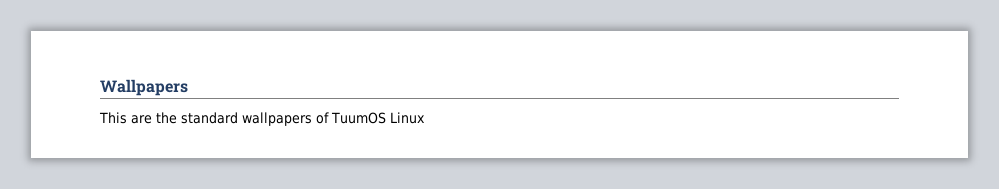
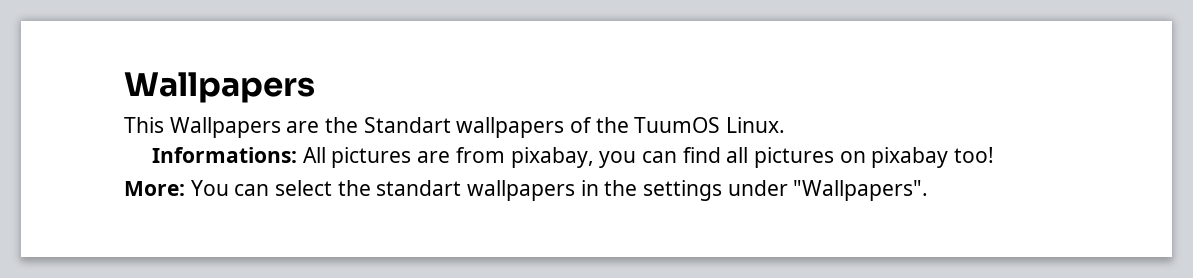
- This are the standard wallpapers of TuumOS Linux
+ This Wallpapers are the Standart wallpapers of the TuumOS Linux.
+ Informations: All pictures are from pixabay, you can find all pictures on pixabay too!
+ More: You can select the standart wallpapers in the settings under "Wallpapers".

